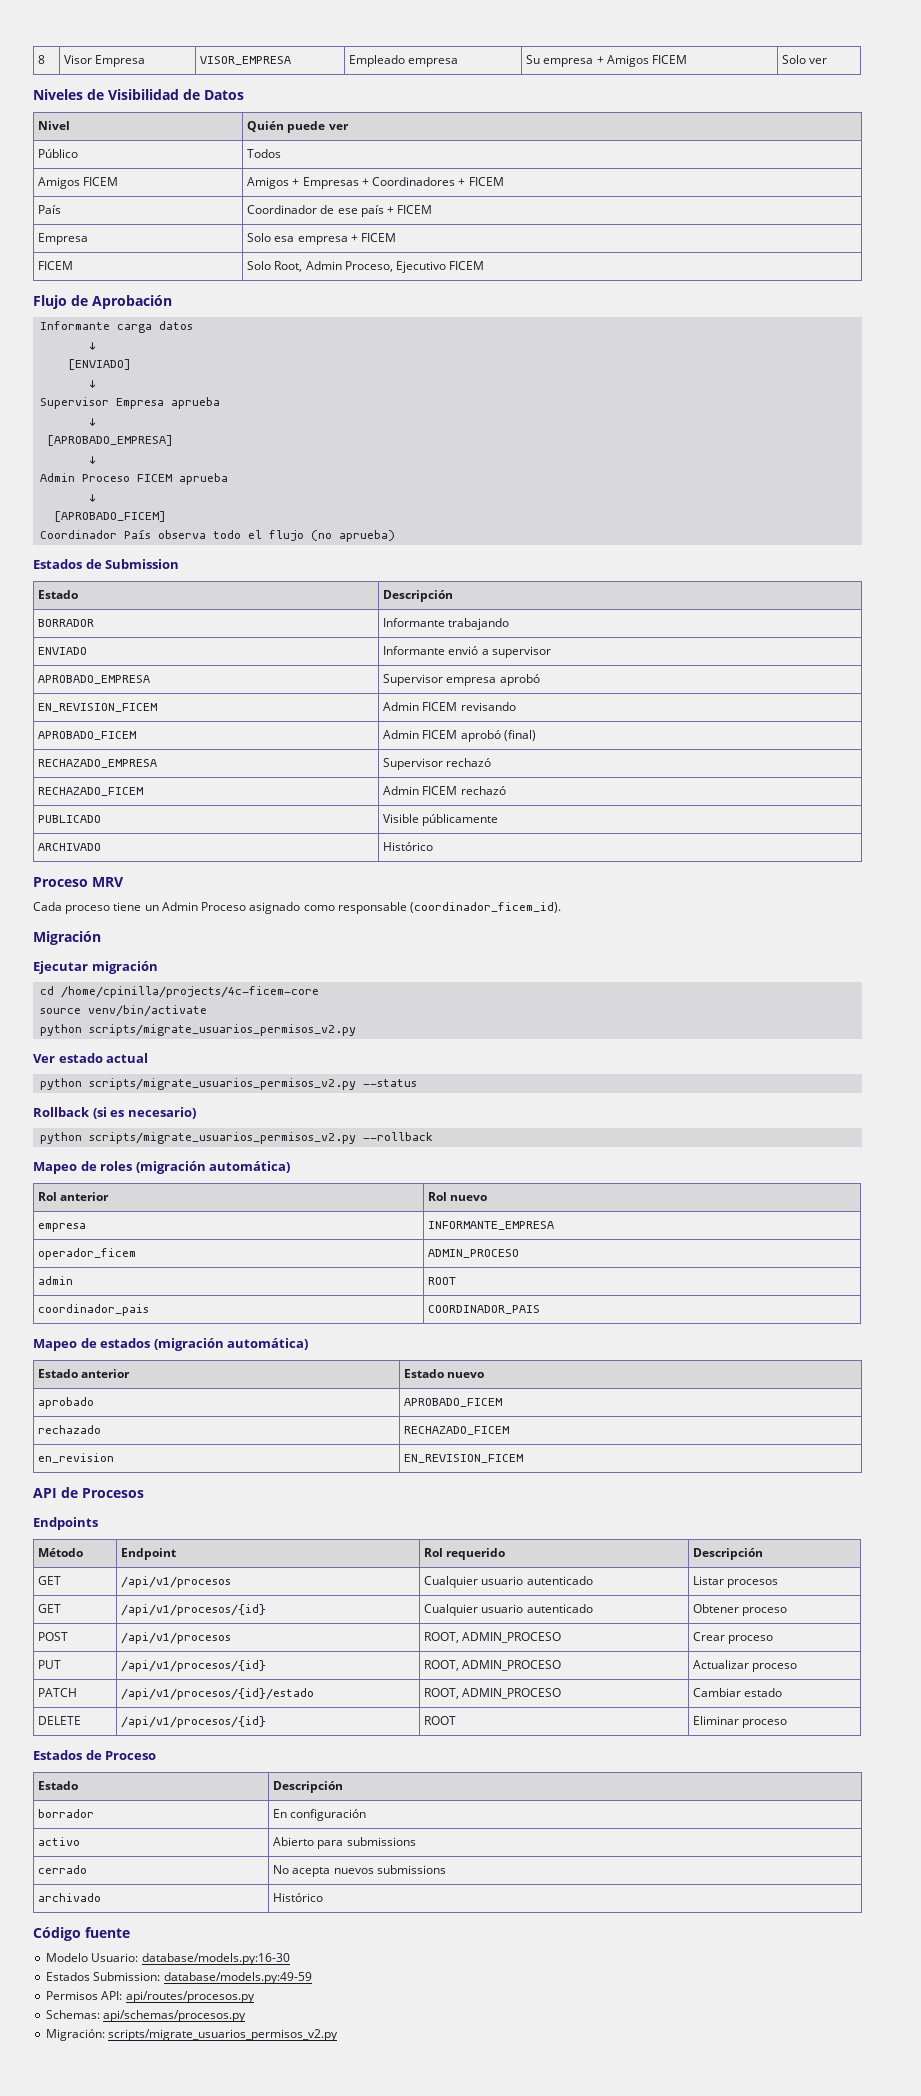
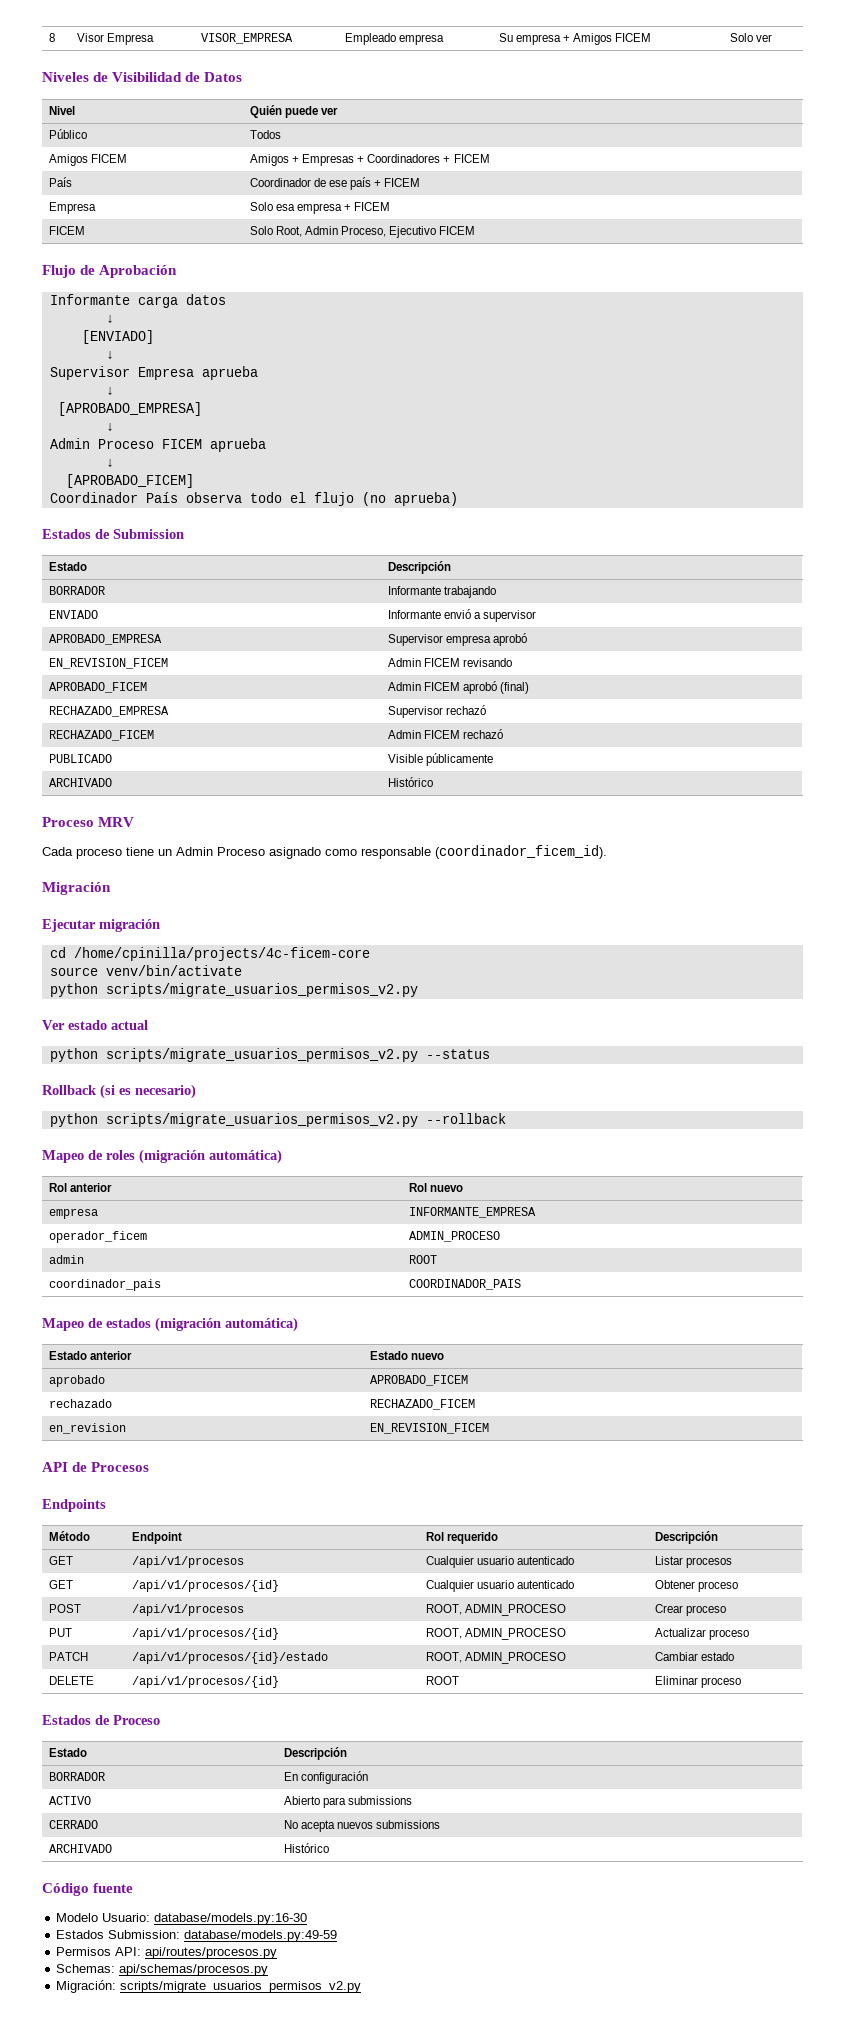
- borrador | En configuración
+ BORRADOR | En configuración
- activo | Abierto para submissions
+ ACTIVO | Abierto para submissions
- cerrado | No acepta nuevos submissions
- archivado | Histórico
+ CERRADO | No acepta nuevos submissions
+ ARCHIVADO | Histórico

